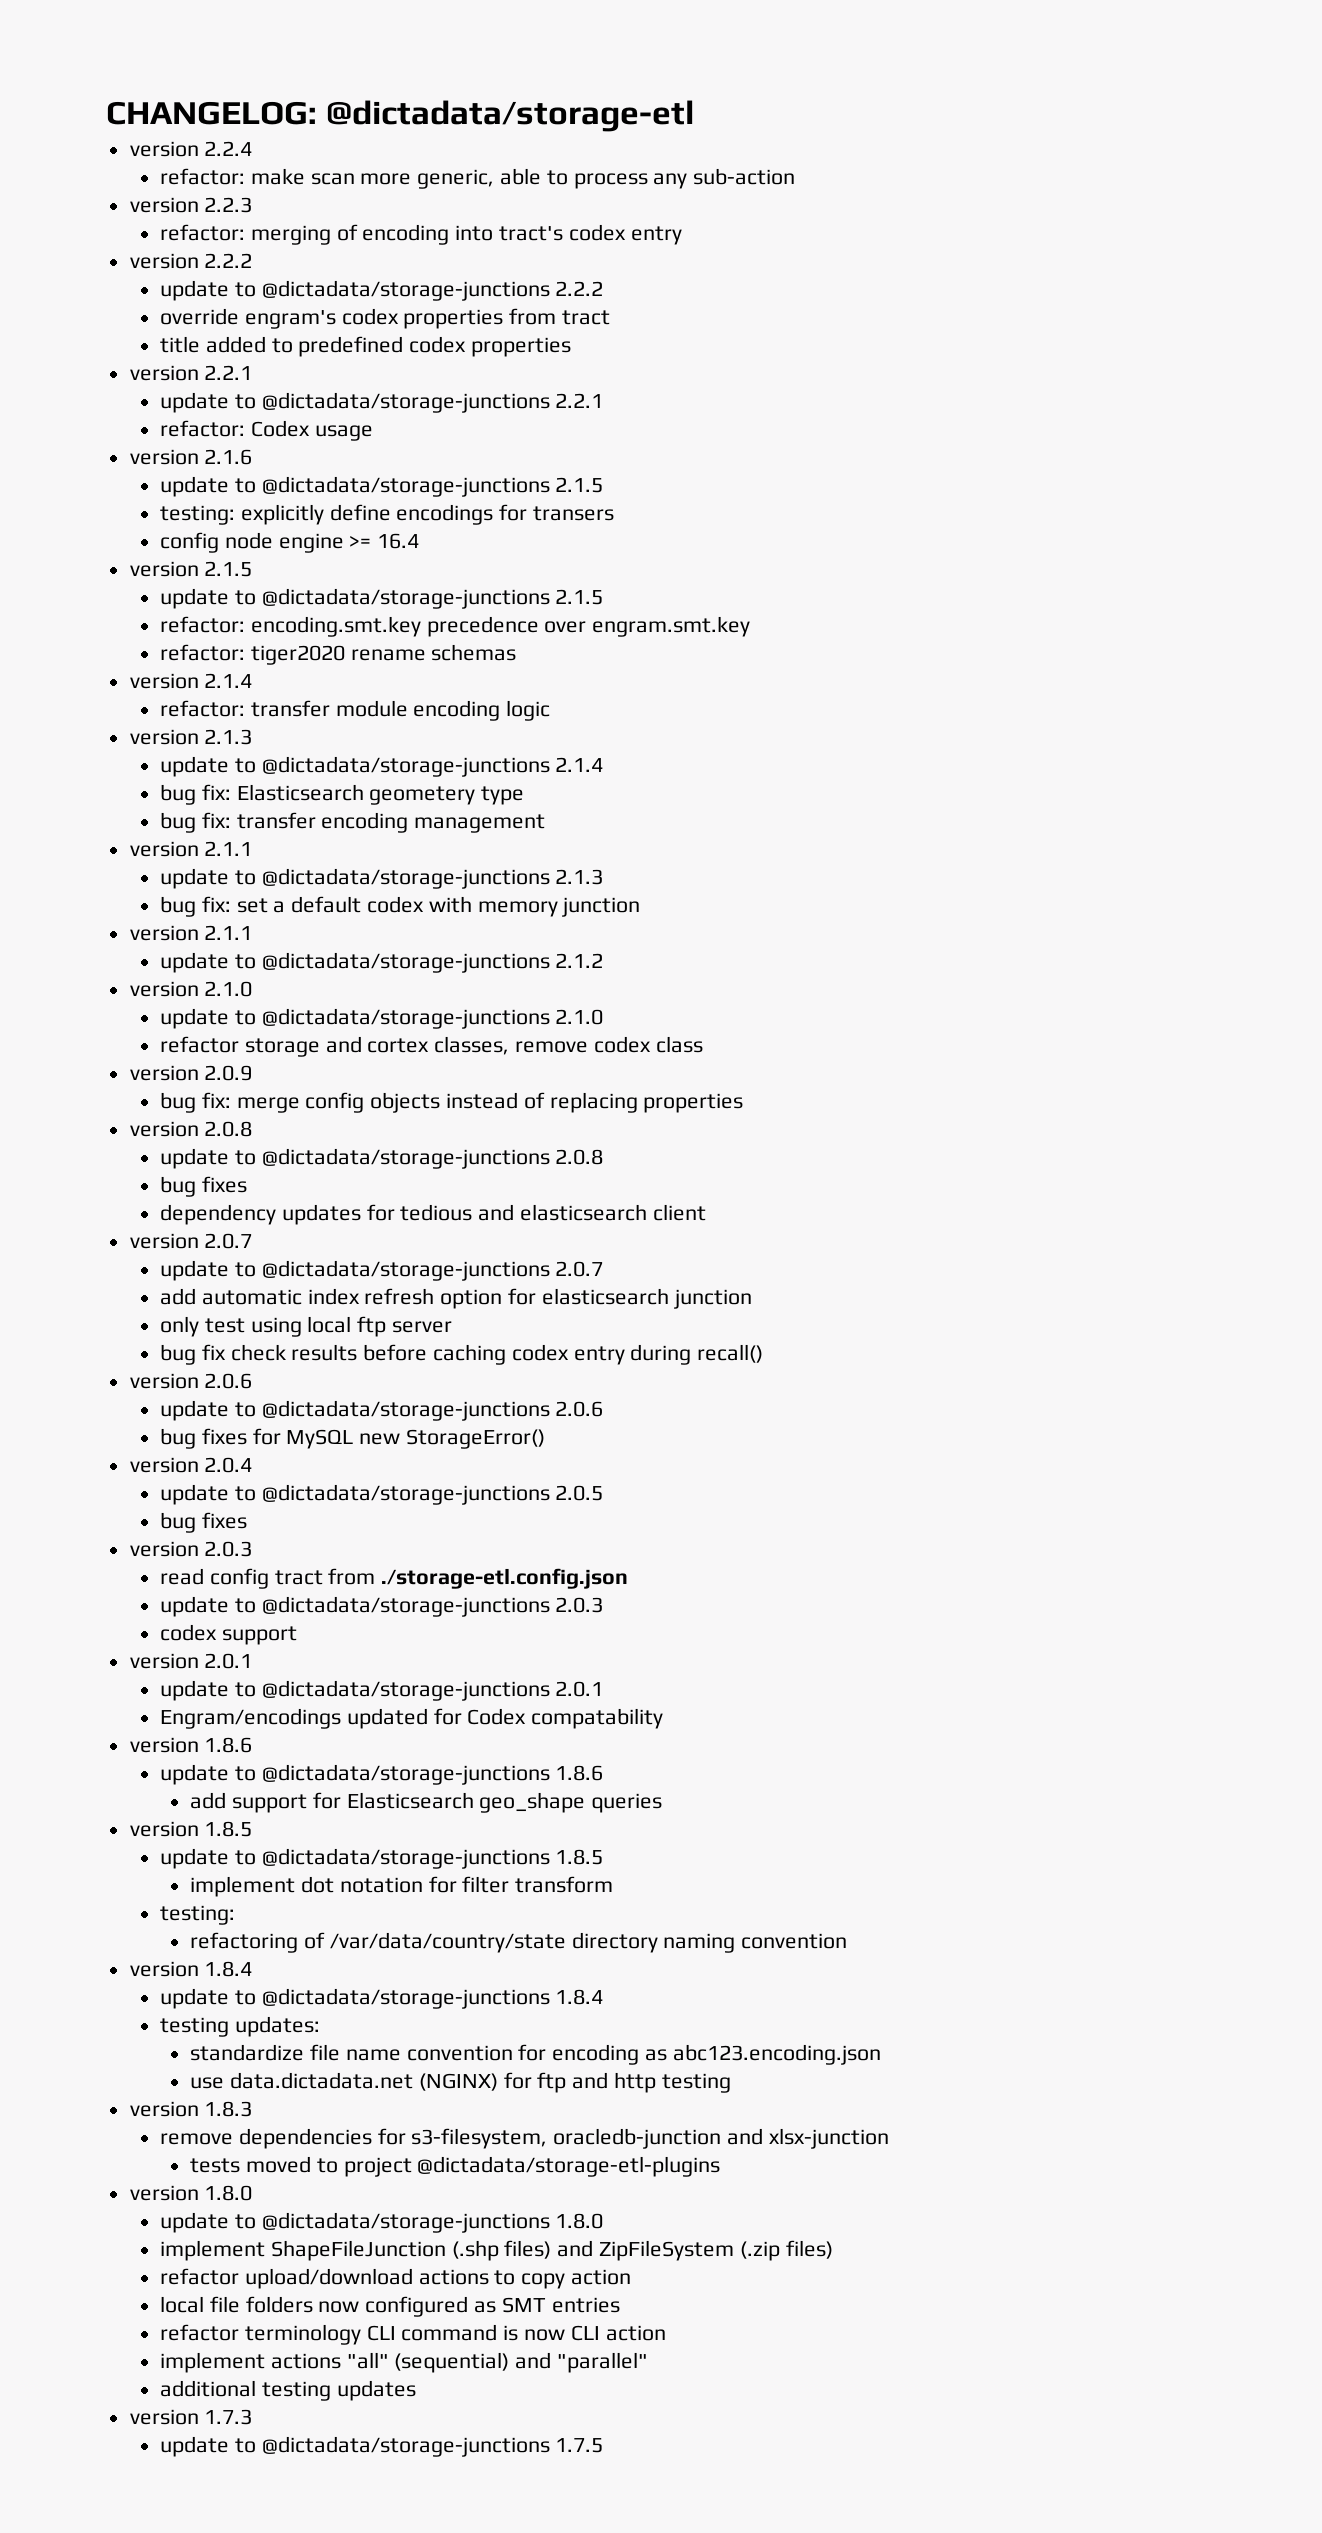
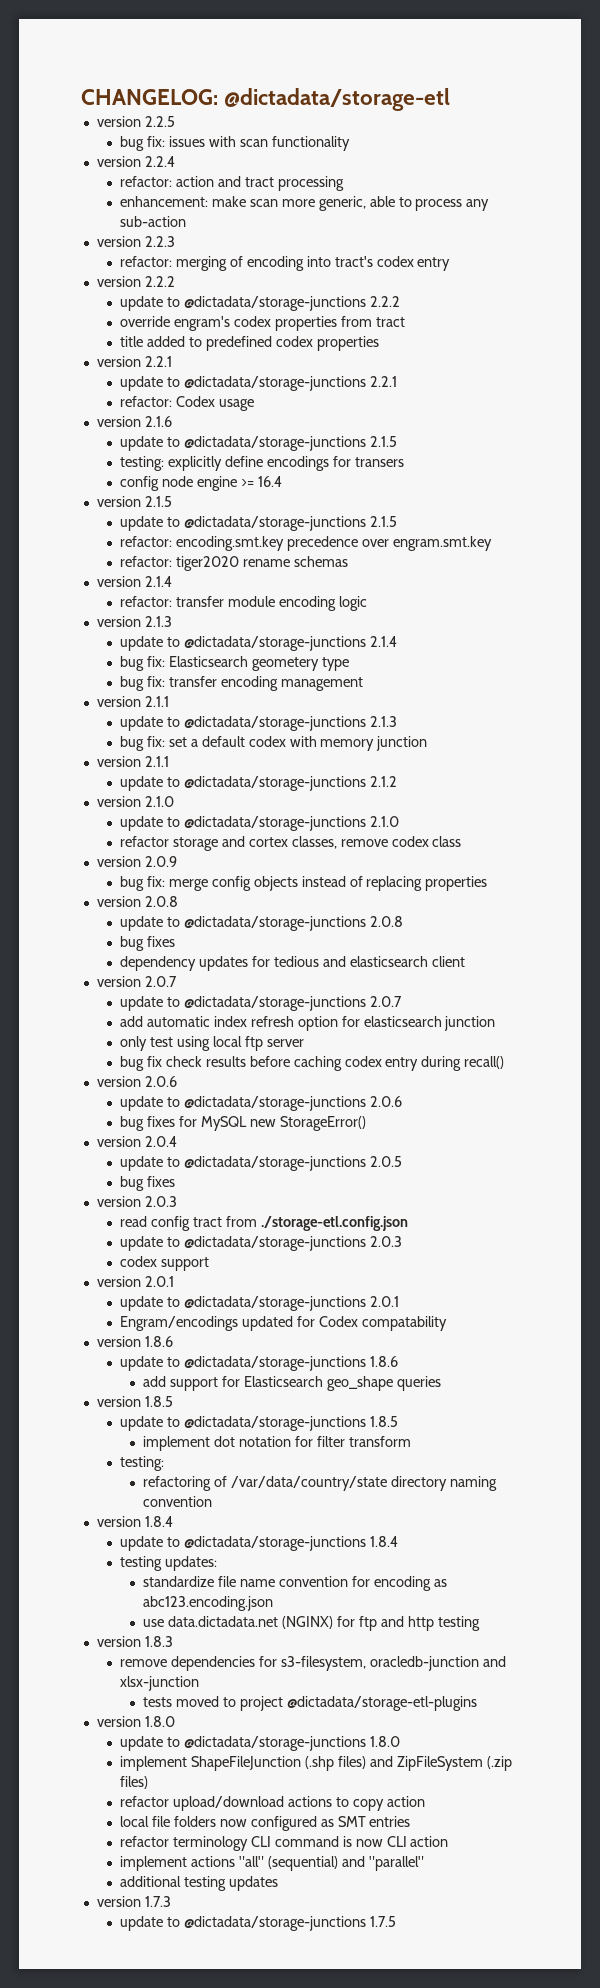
+ version 2.2.5
+ bug fix: issues with scan functionality
  version 2.2.4
- refactor: make scan more generic, able to process any sub-action
+ refactor: action and tract processing
+ enhancement: make scan more generic, able to process any sub-action

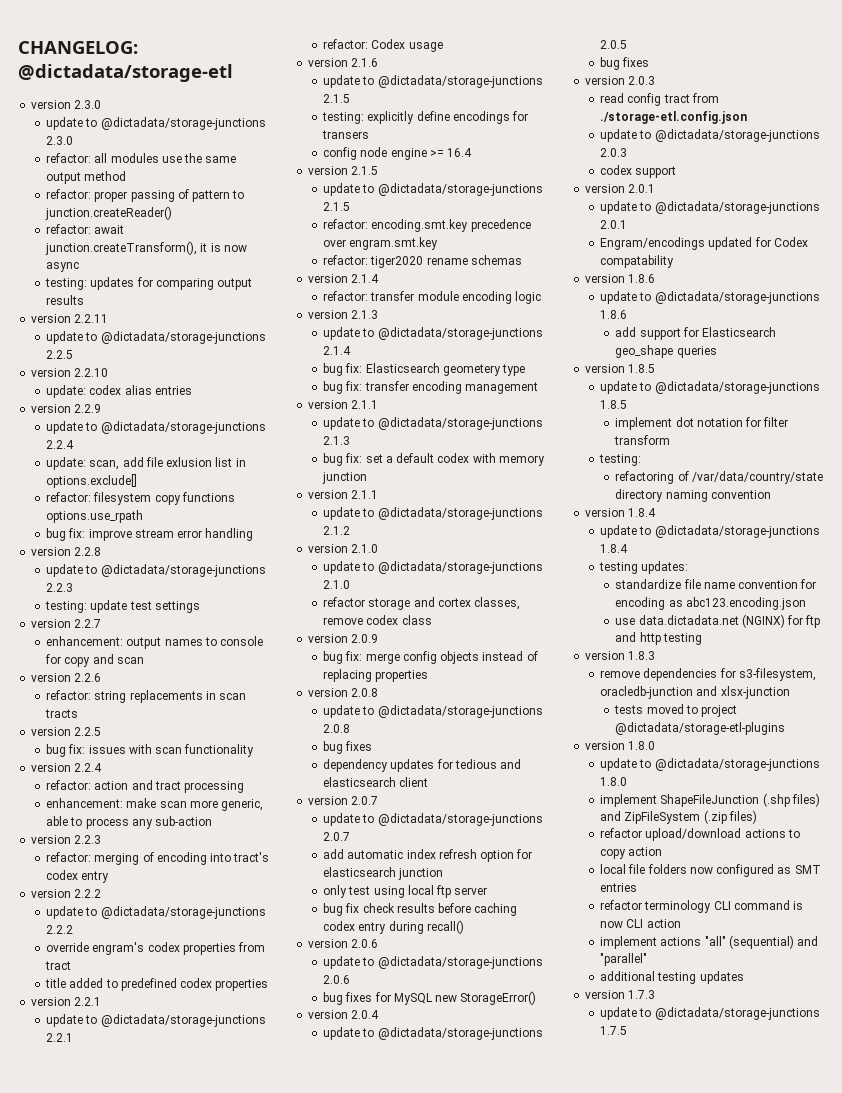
+ version 2.3.0
+ update to @dictadata/storage-junctions 2.3.0
+ refactor: all modules use the same output method
+ refactor: proper passing of pattern to junction.createReader()
+ refactor: await junction.createTransform(), it is now async
+ testing: updates for comparing output results
+ version 2.2.11
+ update to @dictadata/storage-junctions 2.2.5
+ version 2.2.10
+ update: codex alias entries
+ version 2.2.9
+ update to @dictadata/storage-junctions 2.2.4
+ update: scan, add file exlusion list in options.exclude[]
+ refactor: filesystem copy functions options.use_rpath
+ bug fix: improve stream error handling
+ version 2.2.8
+ update to @dictadata/storage-junctions 2.2.3
+ testing: update test settings
+ version 2.2.7
+ enhancement: output names to console for copy and scan
+ version 2.2.6
+ refactor: string replacements in scan tracts

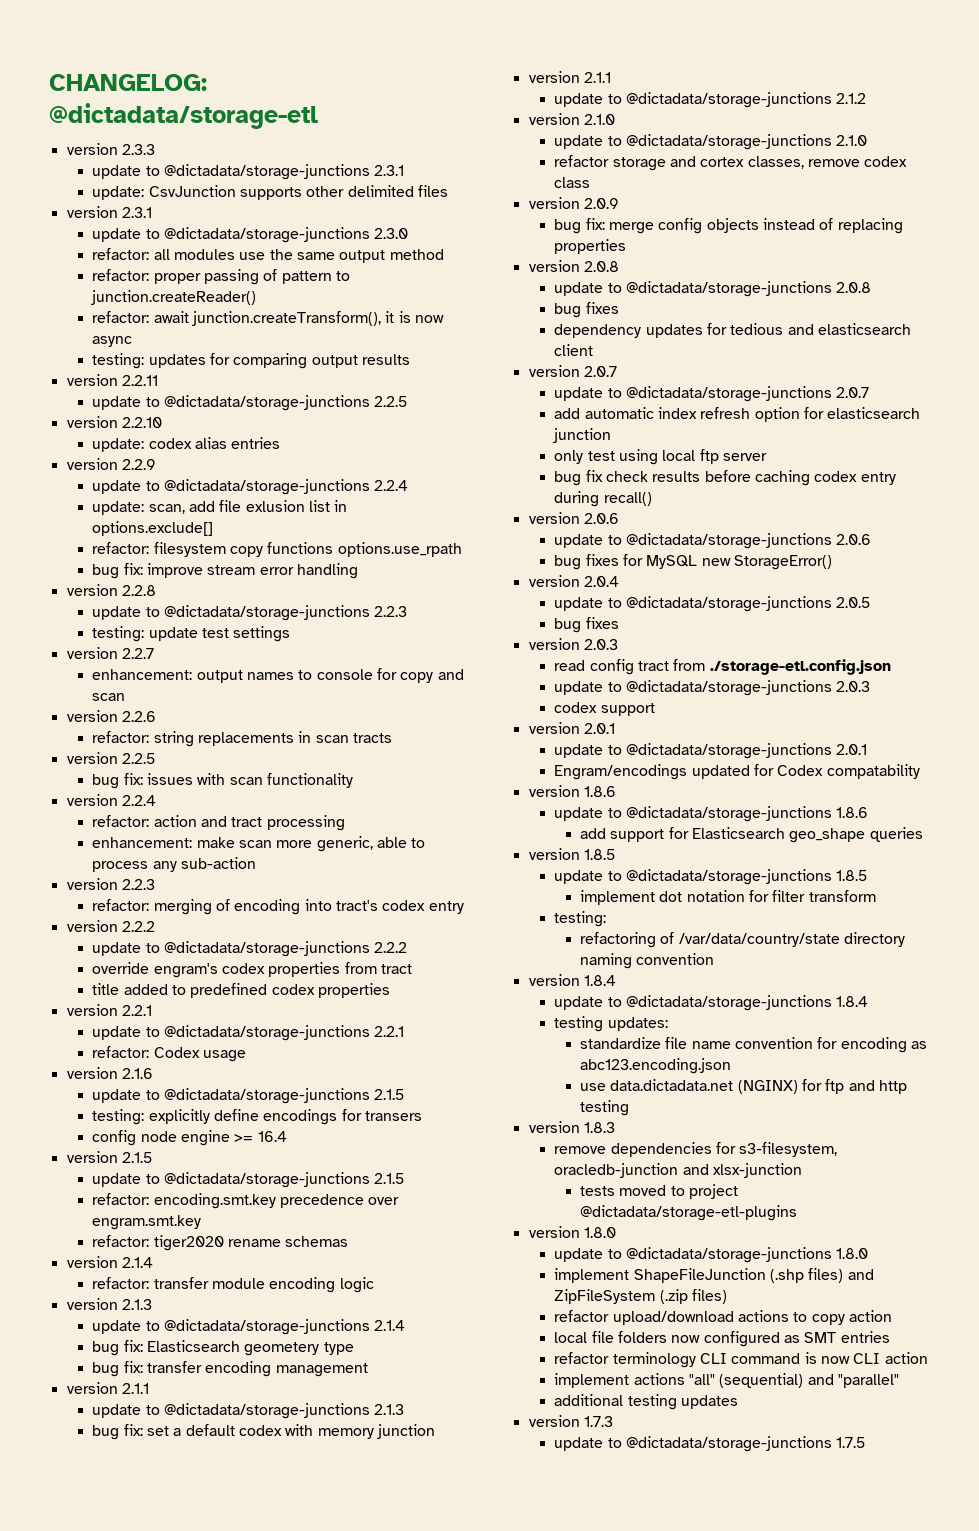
- version 2.3.0
+ version 2.3.3
+ update to @dictadata/storage-junctions 2.3.1
+ update: CsvJunction supports other delimited files
+ version 2.3.1

